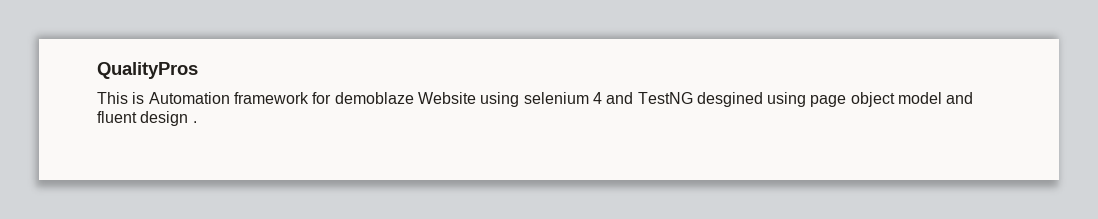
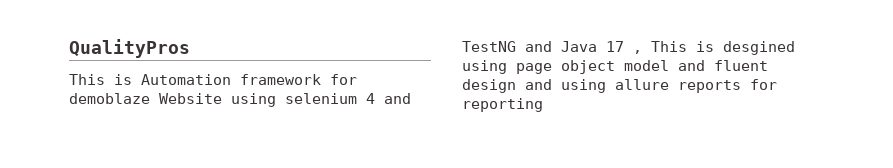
- This is Automation framework for demoblaze Website using selenium 4 and TestNG desgined using page object model and fluent design .
+ This is Automation framework for demoblaze Website using selenium 4 and TestNG and Java 17 , This is desgined using page object model and fluent design and using allure reports for reporting

